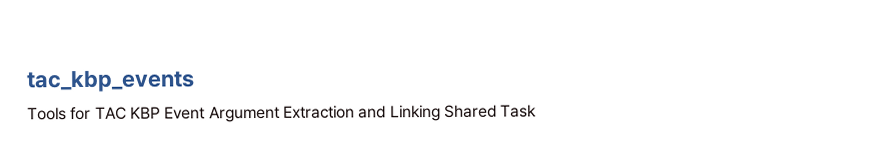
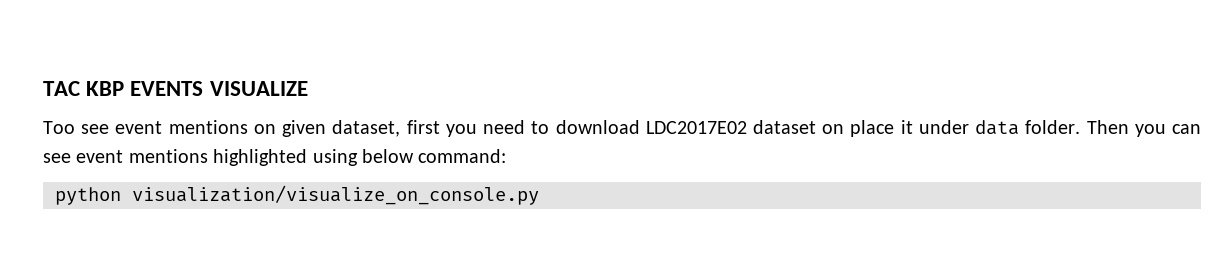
- tac_kbp_events
- Tools for TAC KBP Event Argument Extraction and Linking Shared Task
+ TAC KBP EVENTS VISUALIZE
+ Too see event mentions on given dataset, first you need to download LDC2017E02 dataset on place it under data folder. Then you can see event mentions highlighted using below command:
+ python visualization/visualize_on_console.py

